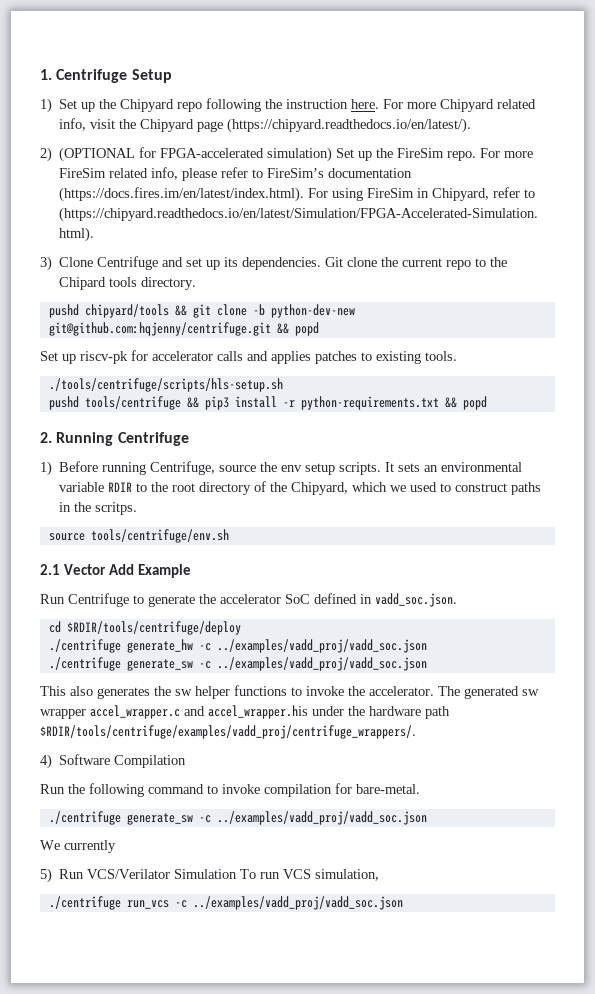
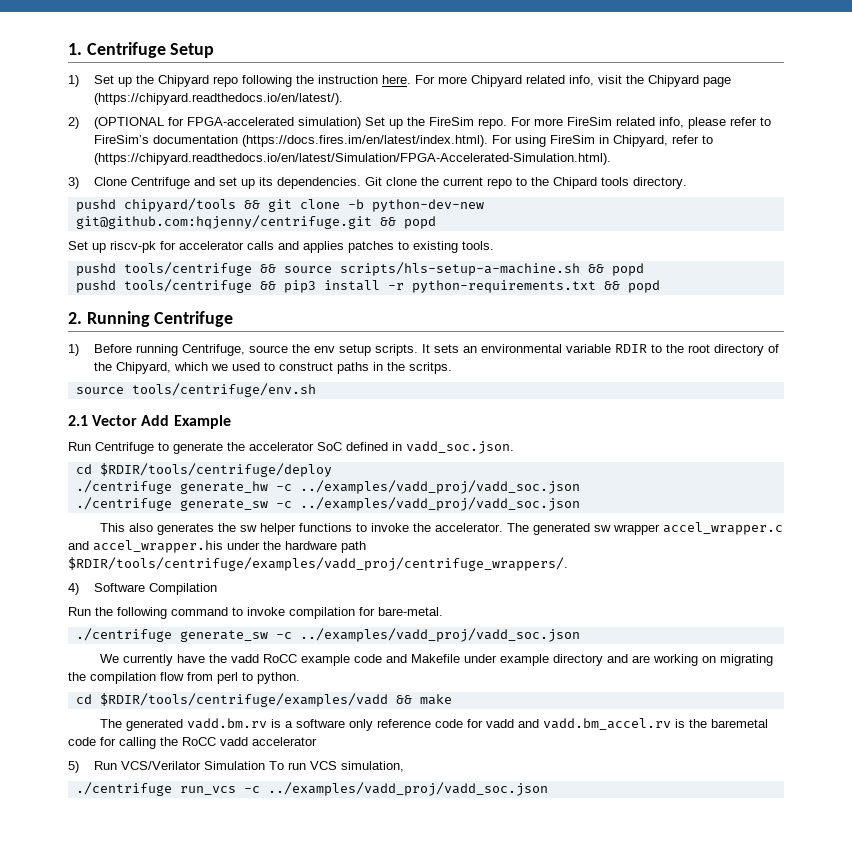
- ./tools/centrifuge/scripts/hls-setup.sh
+ pushd tools/centrifuge && source scripts/hls-setup-a-machine.sh && popd
- We currently
+ We currently have the vadd RoCC example code and Makefile under example directory and are working on migrating the compilation flow from perl to python.
+ cd $RDIR/tools/centrifuge/examples/vadd && make
+ The generated vadd.bm.rv is a software only reference code for vadd and vadd.bm_accel.rv is the baremetal code for calling the RoCC vadd accelerator

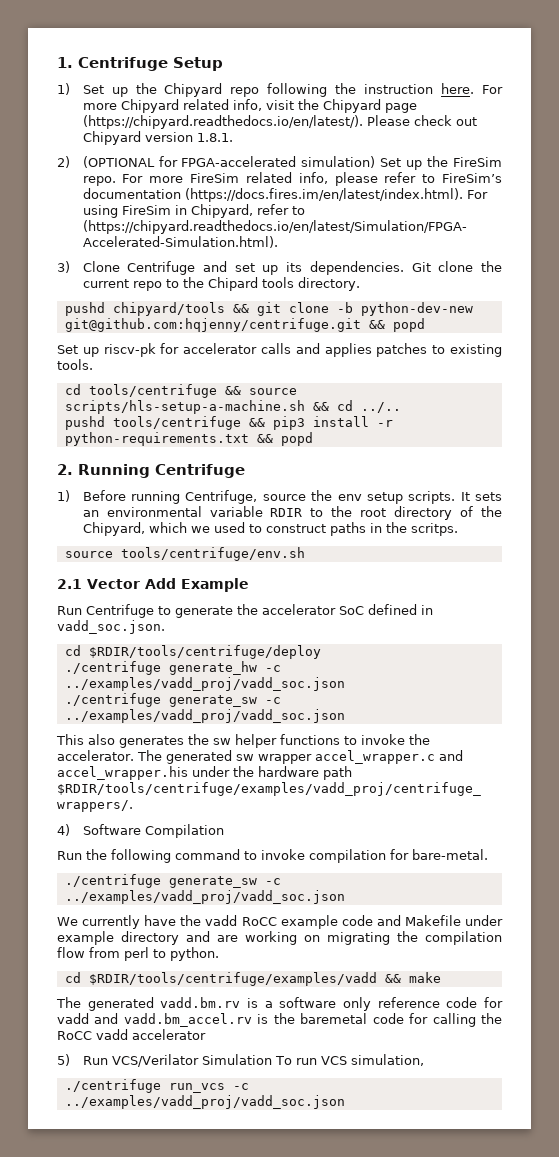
- For more Chipyard related info, visit the Chipyard page (https://chipyard.readthedocs.io/en/latest/).
+ For more Chipyard related info, visit the Chipyard page (https://chipyard.readthedocs.io/en/latest/). Please check out Chipyard version 1.8.1.
- pushd tools/centrifuge && source scripts/hls-setup-a-machine.sh && popd
+ cd tools/centrifuge && source scripts/hls-setup-a-machine.sh && cd ../..

